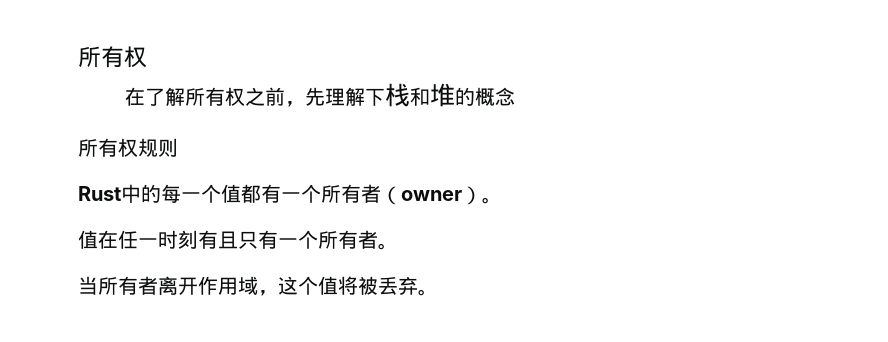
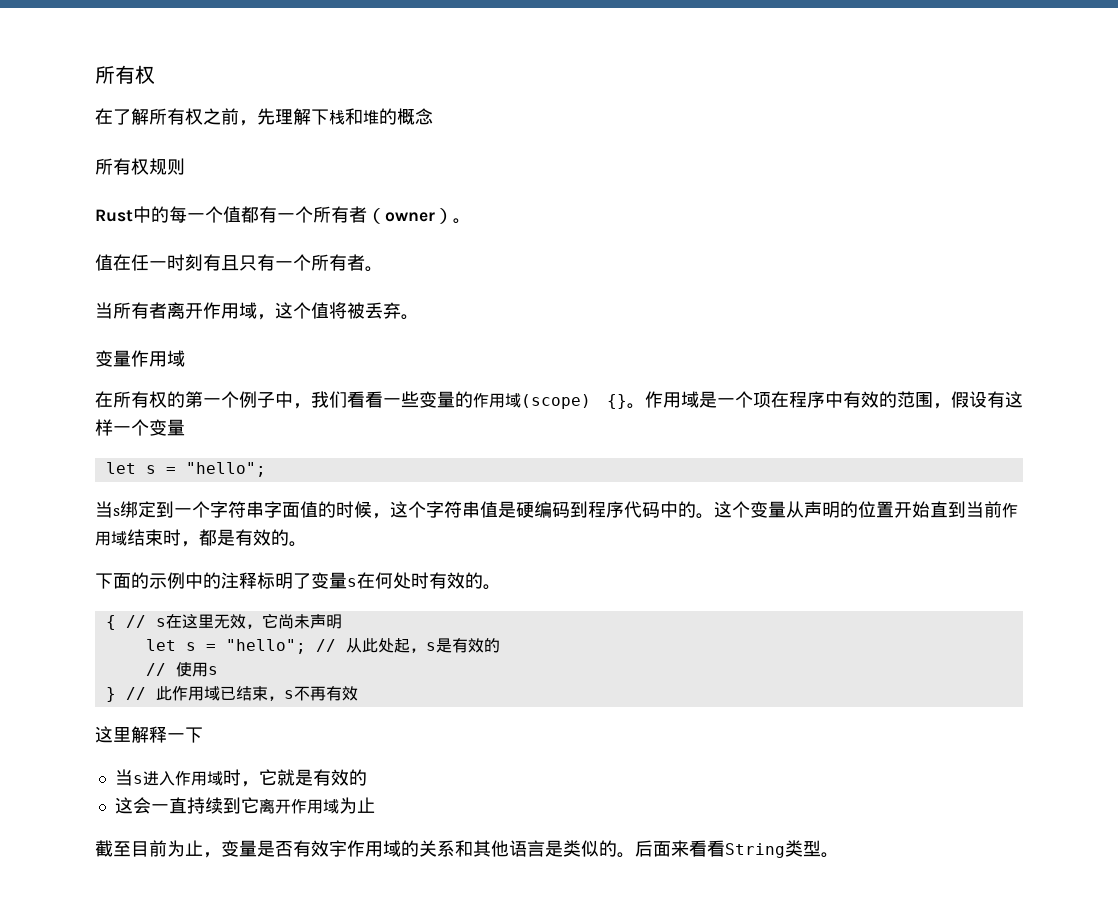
+ 变量作用域
+ 在所有权的第一个例子中，我们看看一些变量的作用域(scope) {}。作用域是一个项在程序中有效的范围，假设有这样一个变量
+ let s = "hello";
+ 当s绑定到一个字符串字面值的时候，这个字符串值是硬编码到程序代码中的。这个变量从声明的位置开始直到当前作用域结束时，都是有效的。
+ 下面的示例中的注释标明了变量s在何处时有效的。
+ { // s在这里无效，它尚未声明
+ let s = "hello"; // 从此处起，s是有效的
+ // 使用s
+ } // 此作用域已结束，s不再有效
+ 这里解释一下
+ 当s进入作用域时，它就是有效的
+ 这会一直持续到它离开作用域为止
+ 截至目前为止，变量是否有效宇作用域的关系和其他语言是类似的。后面来看看String类型。

